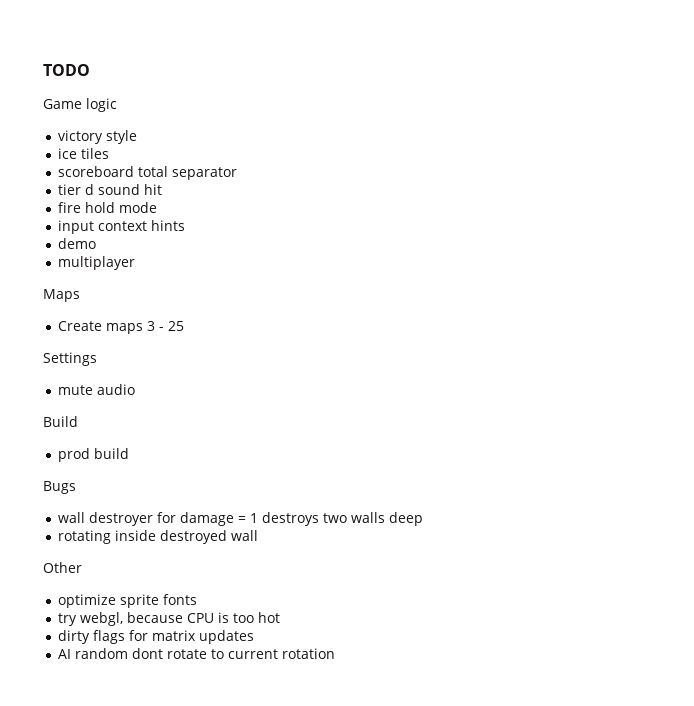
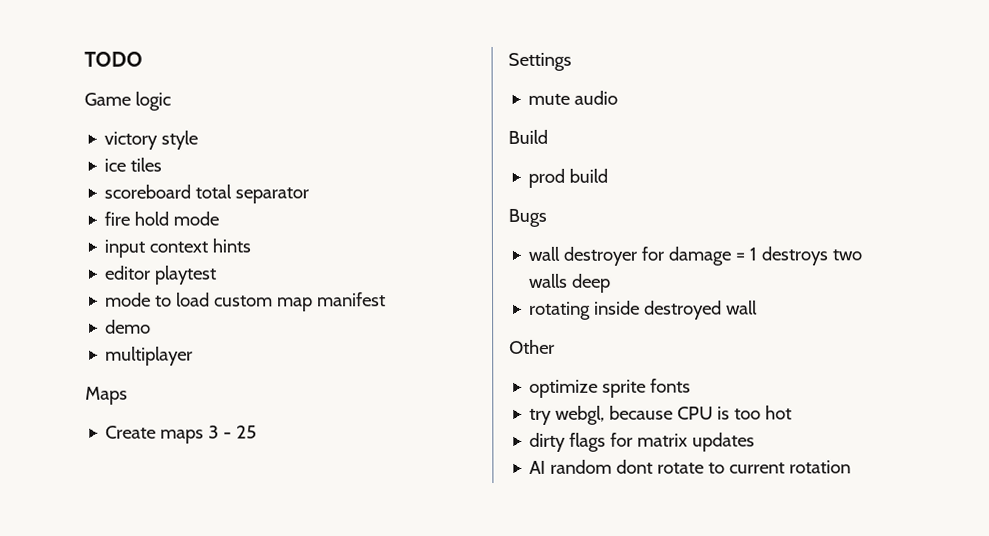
- tier d sound hit
+ editor playtest
+ mode to load custom map manifest

